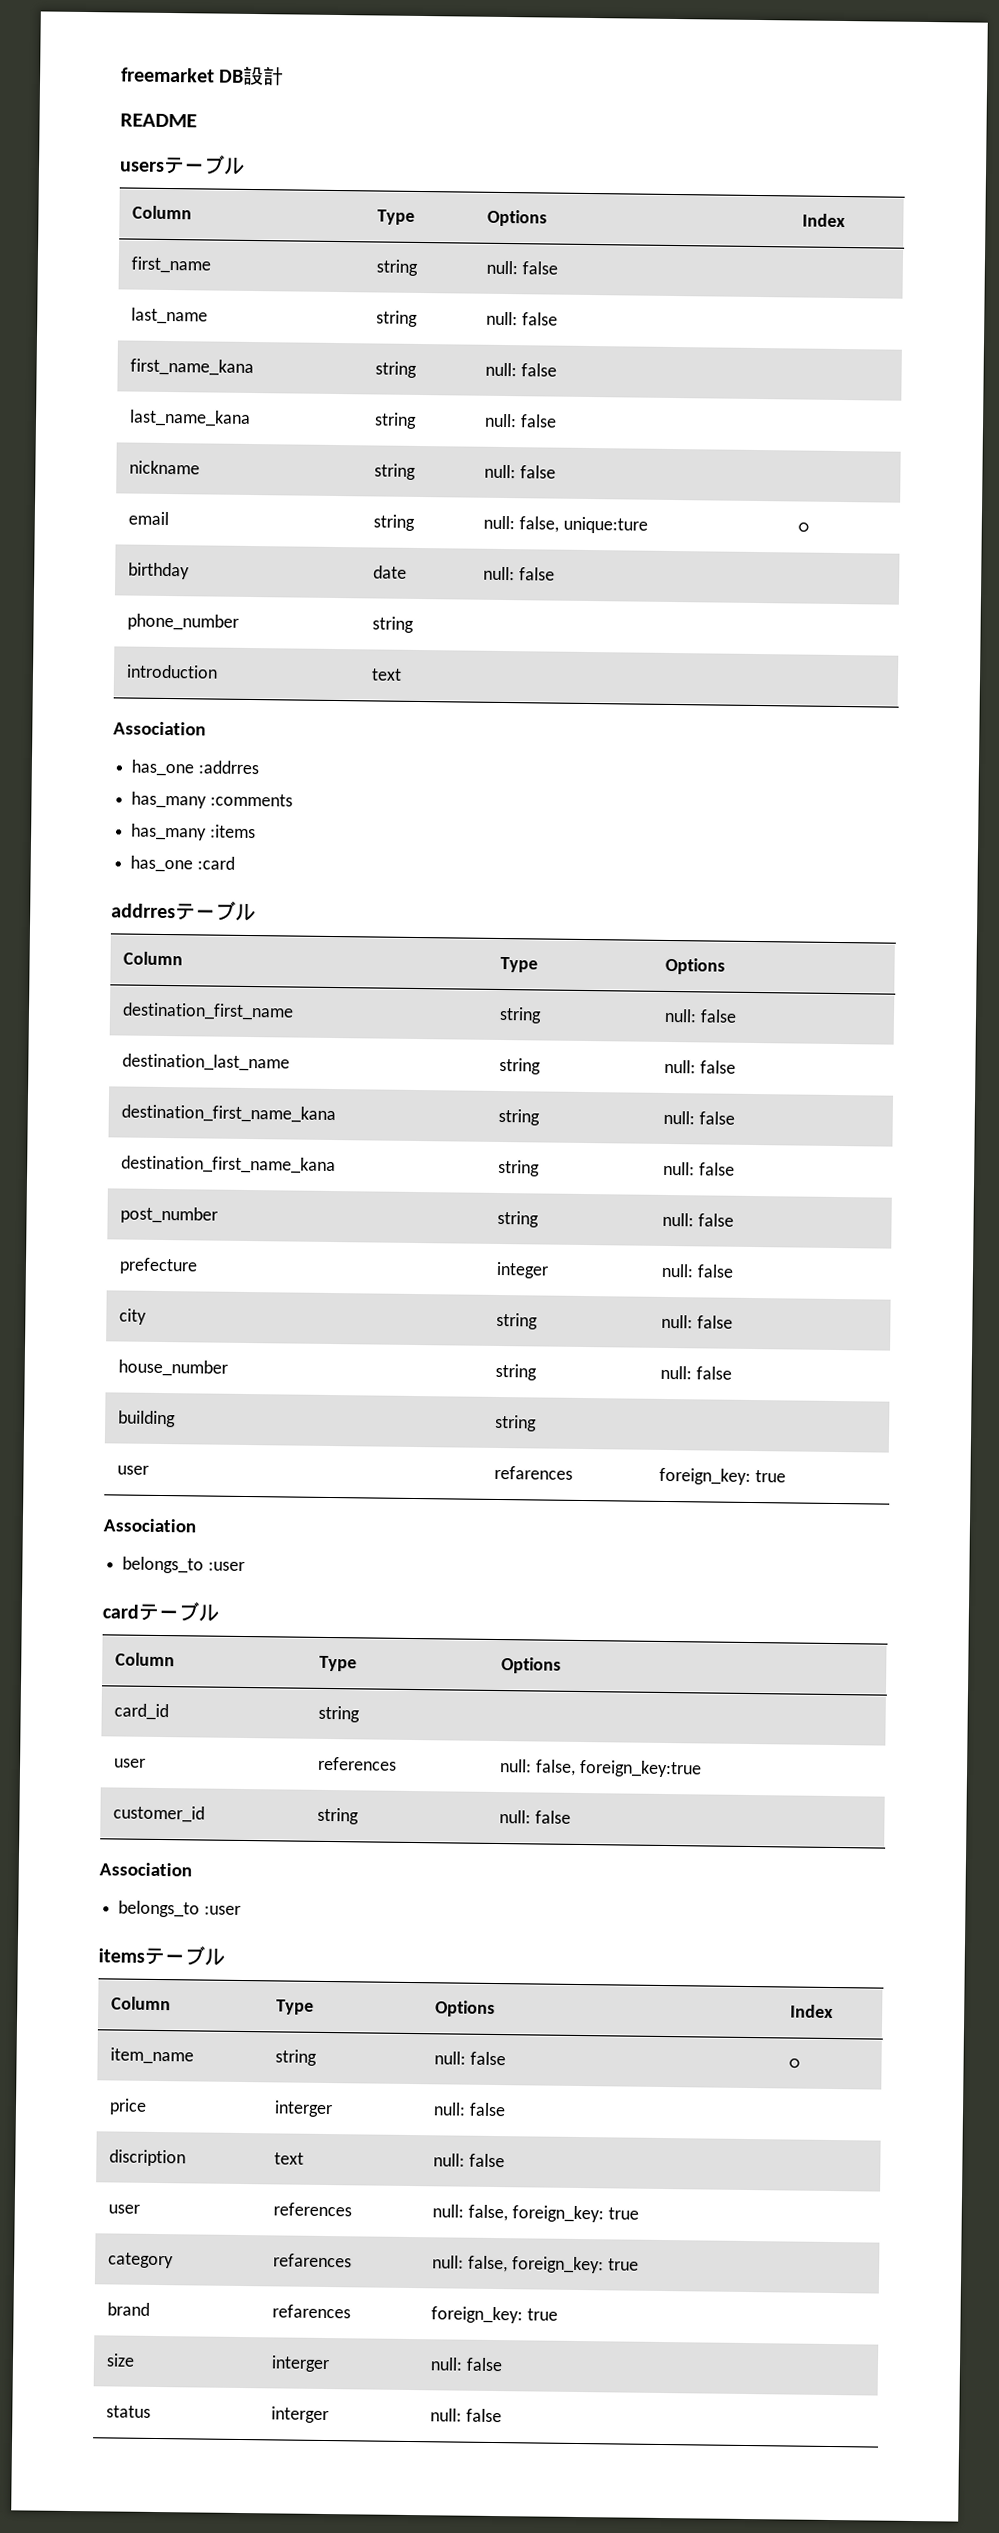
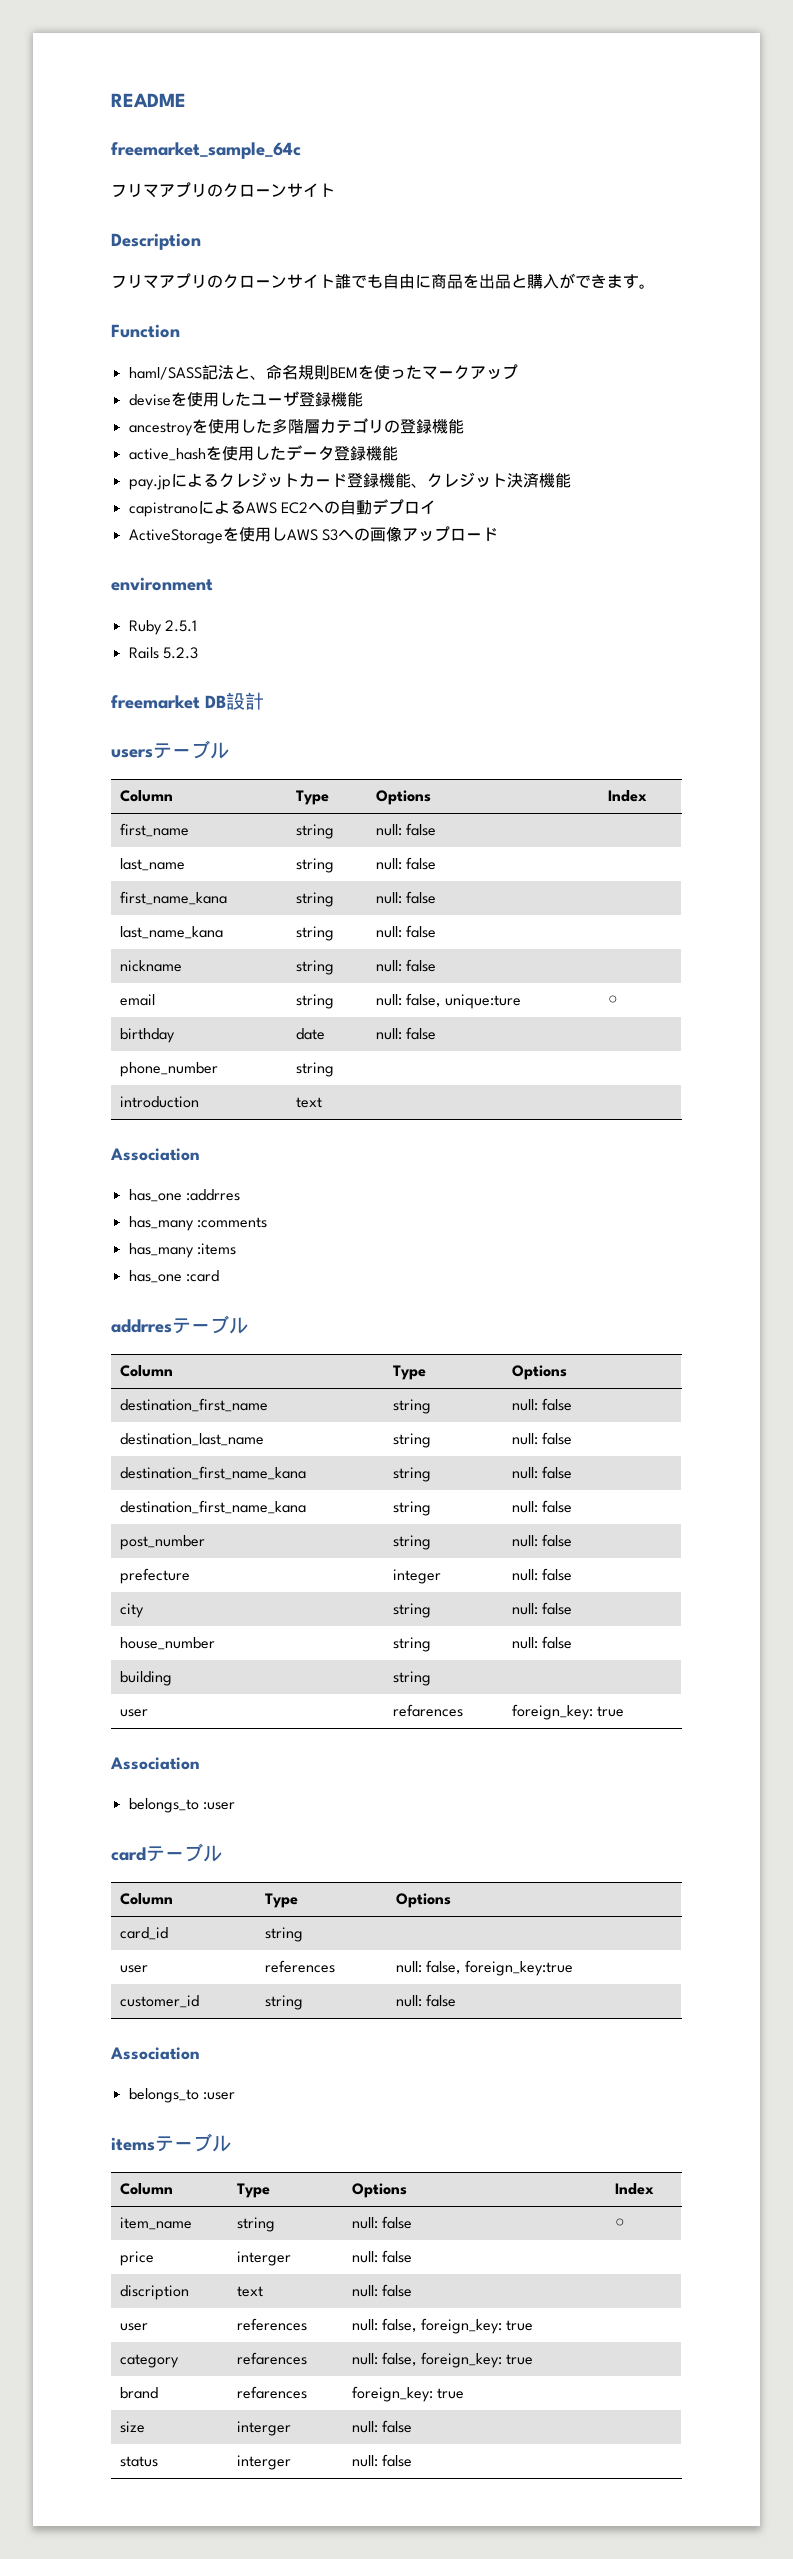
+ README
+ freemarket_sample_64c
+ フリマアプリのクローンサイト
+ Description
+ フリマアプリのクローンサイト誰でも自由に商品を出品と購入ができます。
+ Function
+ haml/SASS記法と、命名規則BEMを使ったマークアップ
+ deviseを使用したユーザ登録機能
+ ancestroyを使用した多階層カテゴリの登録機能
+ active_hashを使用したデータ登録機能
+ pay.jpによるクレジットカード登録機能、クレジット決済機能
+ capistranoによるAWS EC2への自動デプロイ
+ ActiveStorageを使用しAWS S3への画像アップロード
+ environment
+ Ruby 2.5.1
+ Rails 5.2.3
- README

